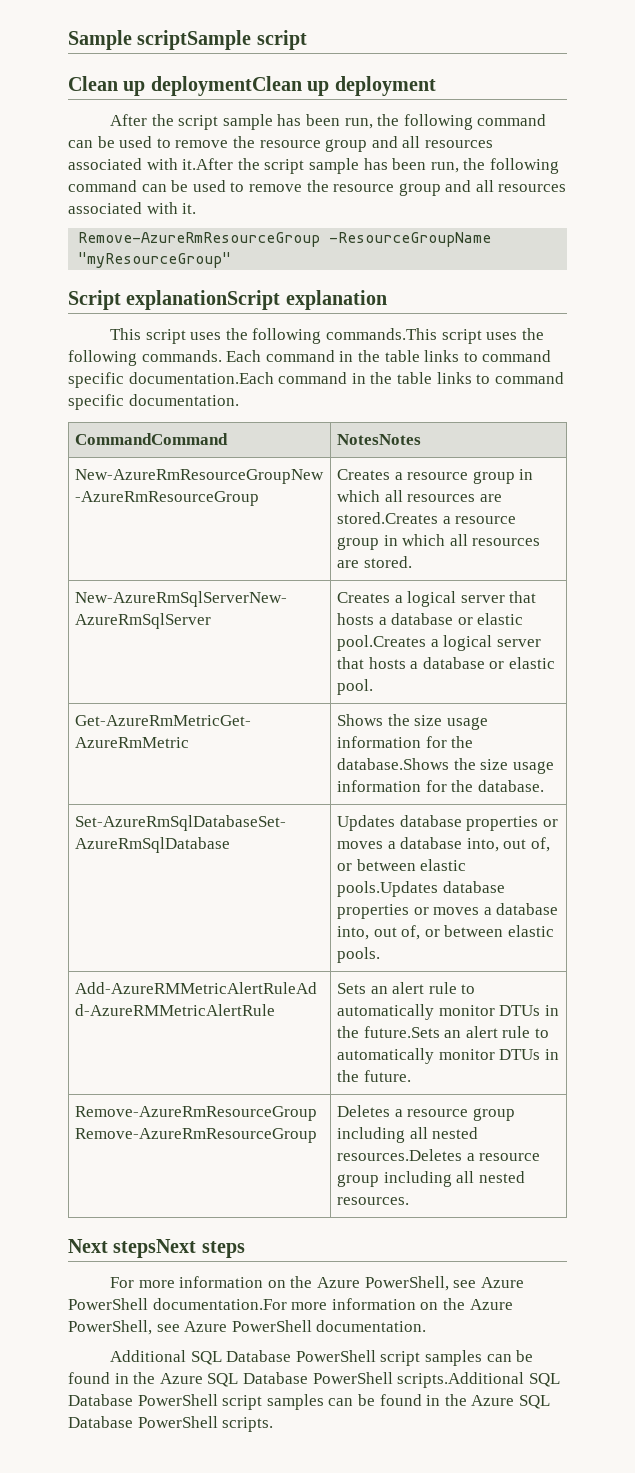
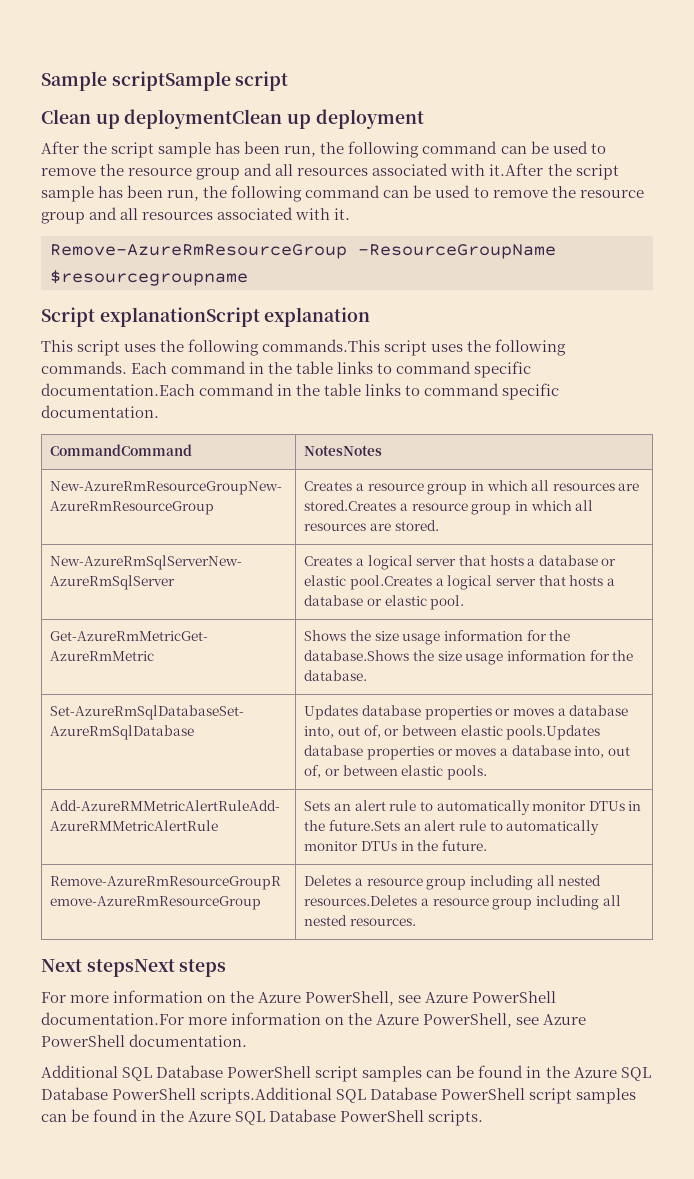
- Remove-AzureRmResourceGroup -ResourceGroupName "myResourceGroup"
+ Remove-AzureRmResourceGroup -ResourceGroupName $resourcegroupname

